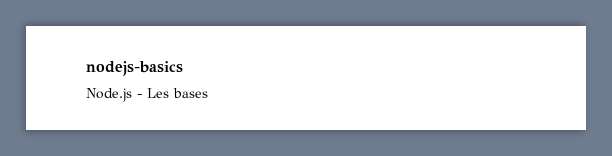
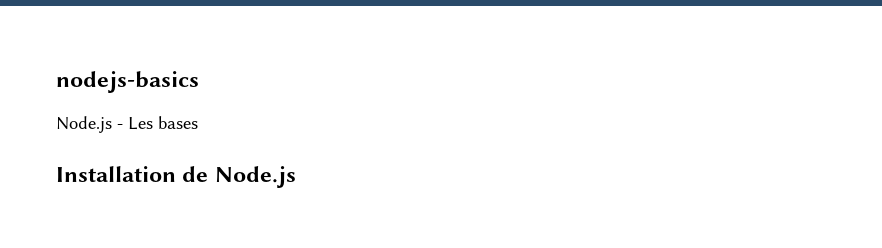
+ Installation de Node.js

